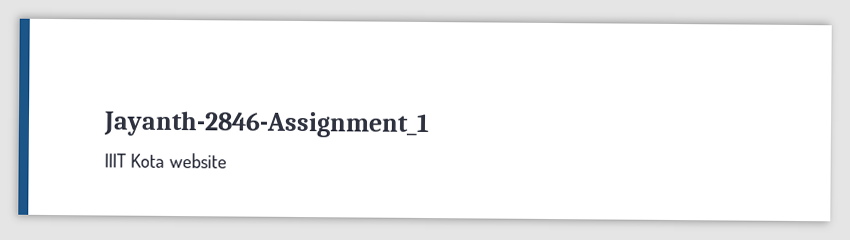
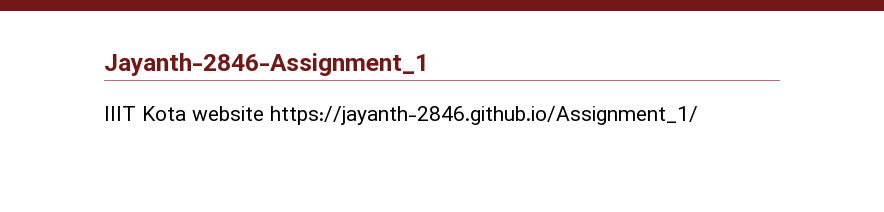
- IIIT Kota website
+ IIIT Kota website https://jayanth-2846.github.io/Assignment_1/

